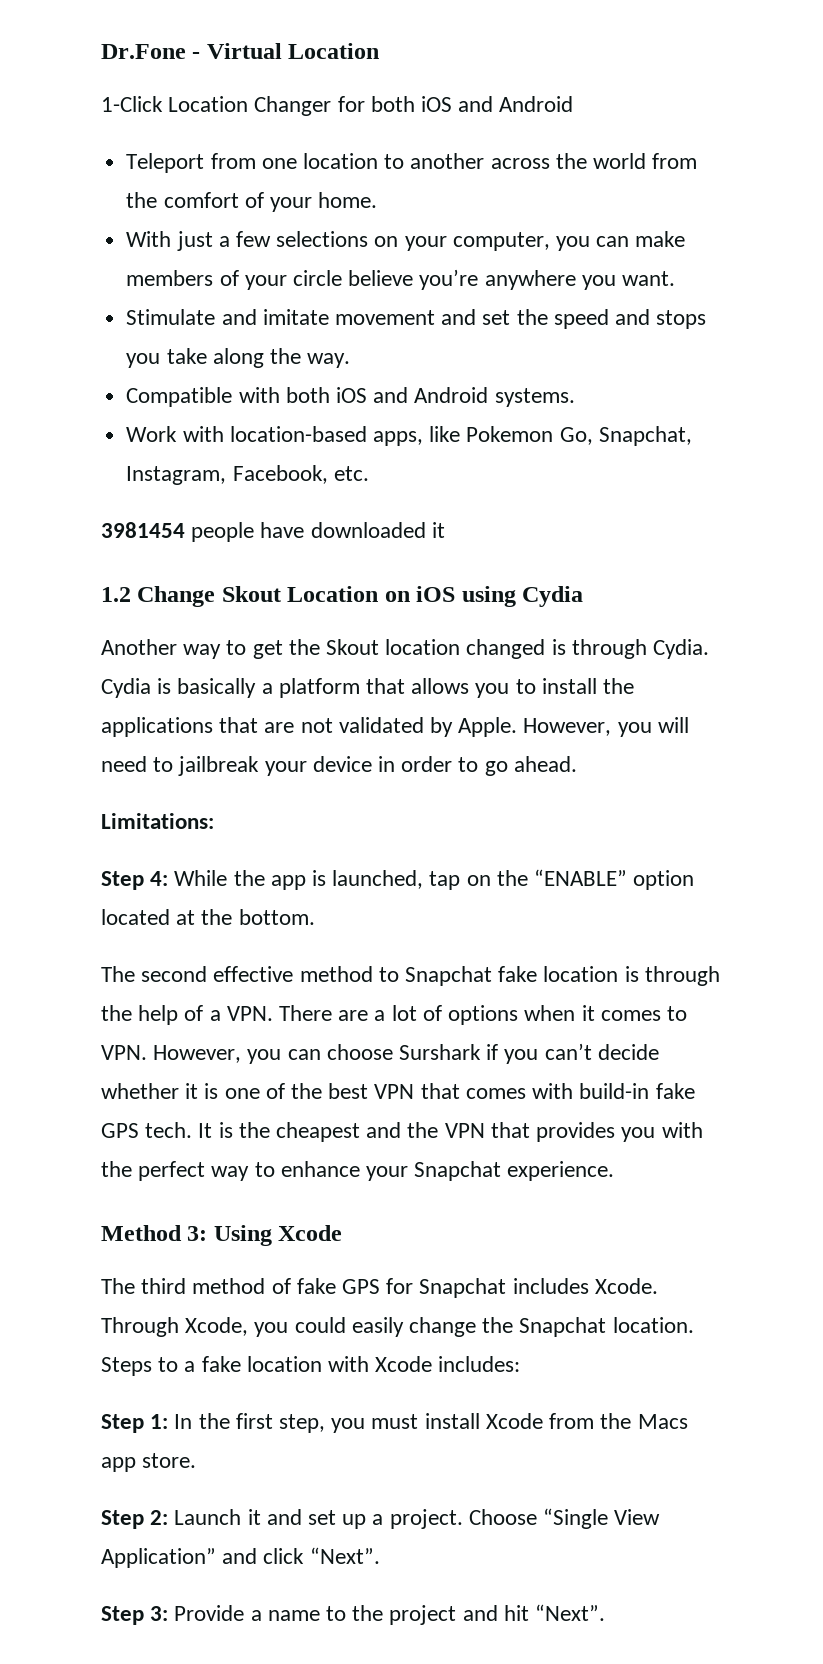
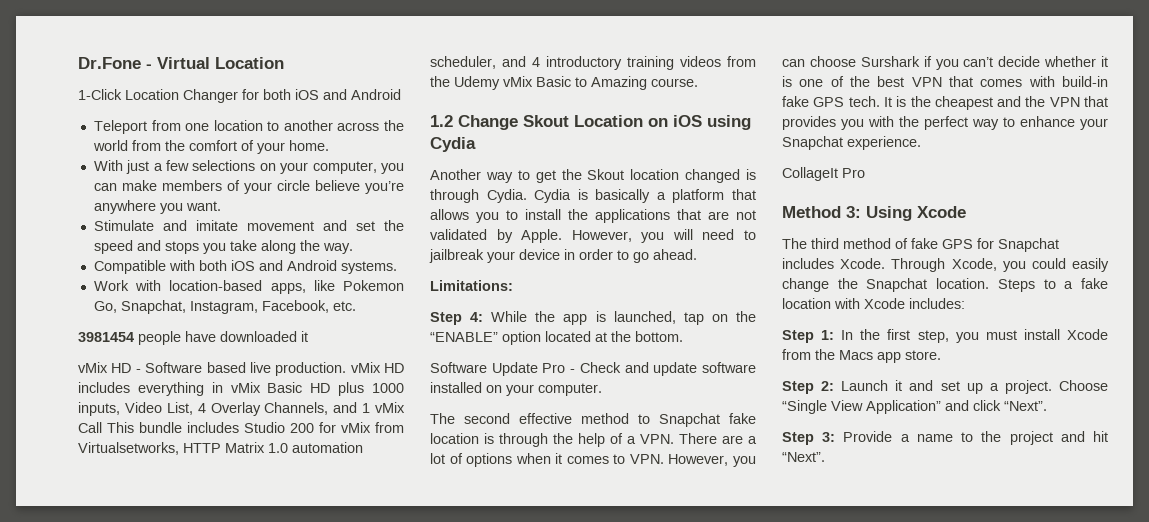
+ vMix HD - Software based live production. vMix HD includes everything in vMix Basic HD plus 1000 inputs, Video List, 4 Overlay Channels, and 1 vMix Call This bundle includes Studio 200 for vMix from Virtualsetworks, HTTP Matrix 1.0 automation scheduler, and 4 introductory training videos from the Udemy vMix Basic to Amazing course.
+ Software Update Pro - Check and update software installed on your computer.
+ CollageIt Pro

